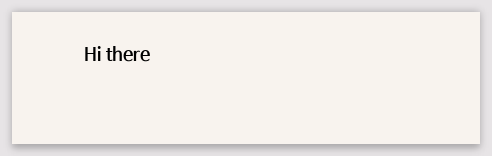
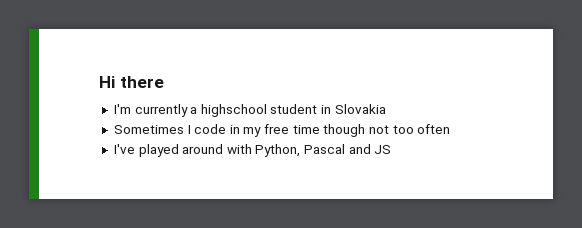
+ I'm currently a highschool student in Slovakia
+ Sometimes I code in my free time though not too often
+ I've played around with Python, Pascal and JS

